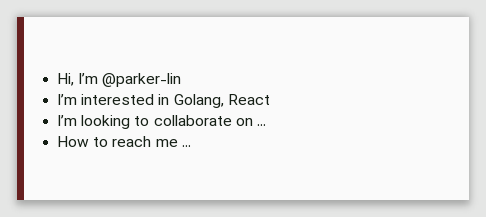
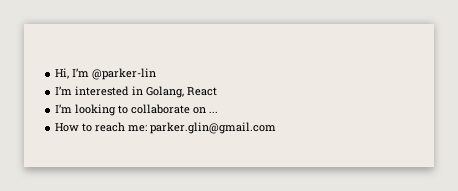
- How to reach me ...
+ How to reach me: parker.glin@gmail.com

